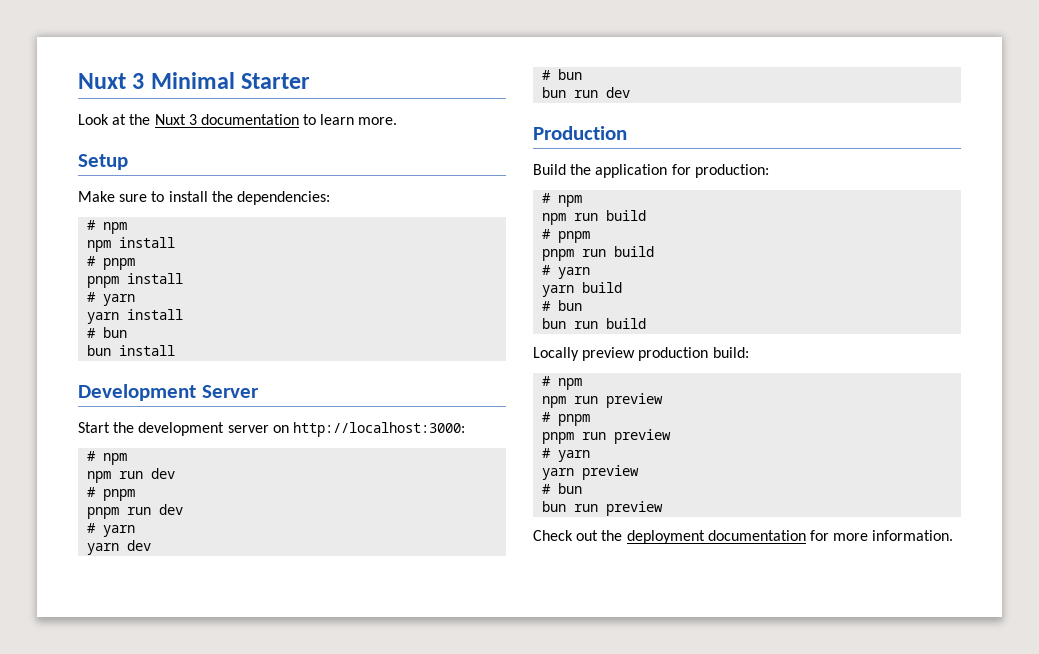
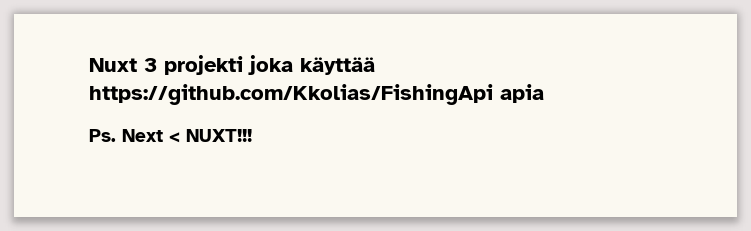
- Nuxt 3 Minimal Starter
- Look at the Nuxt 3 documentation to learn more.
- Setup
- Make sure to install the dependencies:
- # npm
- npm install
- # pnpm
- pnpm install
- # yarn
- yarn install
- # bun
- bun install
- Development Server
- Start the development server on http://localhost:3000:
- # npm
- npm run dev
- # pnpm
- pnpm run dev
- # yarn
- yarn dev
- # bun
- bun run dev
- Production
- Build the application for production:
- # npm
- npm run build
- # pnpm
- pnpm run build
- # yarn
- yarn build
- # bun
- bun run build
- Locally preview production build:
- # npm
- npm run preview
- # pnpm
- pnpm run preview
- # yarn
- yarn preview
- # bun
- bun run preview
- Check out the deployment documentation for more information.
+ Nuxt 3 projekti joka käyttää https://github.com/Kkolias/FishingApi apia
+ Ps. Next < NUXT!!!

